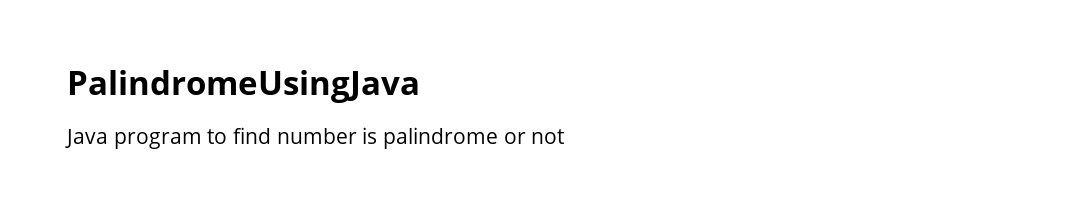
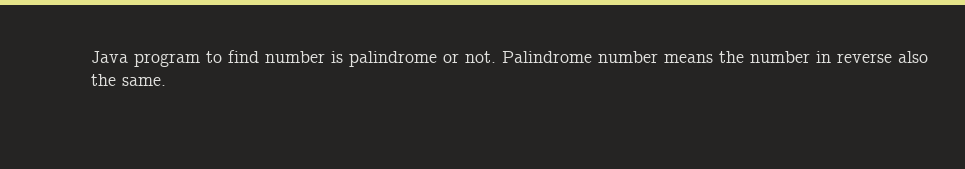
- PalindromeUsingJava
- Java program to find number is palindrome or not
+ Java program to find number is palindrome or not. Palindrome number means the number in reverse also the same.

